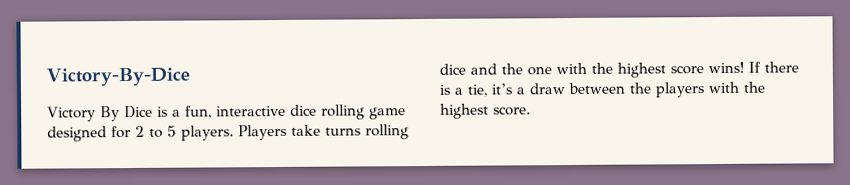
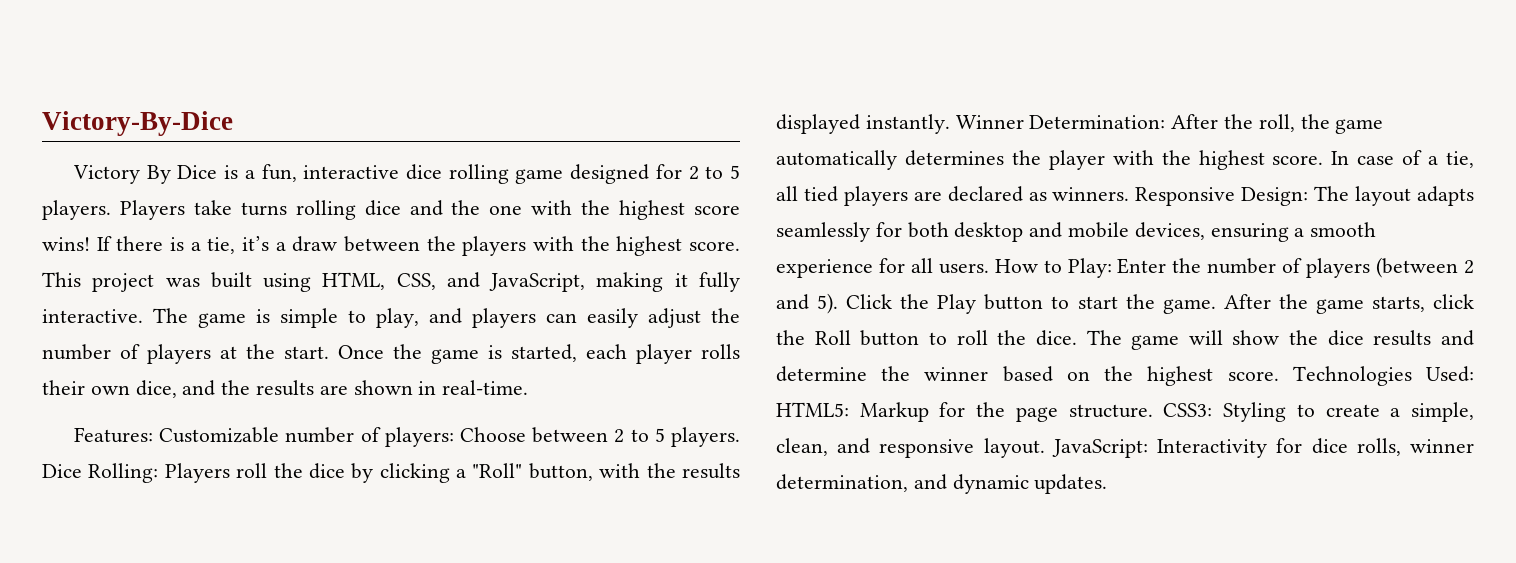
+ This project was built using HTML, CSS, and JavaScript, making it fully interactive. The game is simple to play, and players can easily adjust the number of players at the start. Once the game is started, each player rolls their own dice, and the results are shown in real-time.
+ Features: Customizable number of players: Choose between 2 to 5 players. Dice Rolling: Players roll the dice by clicking a "Roll" button, with the results displayed instantly. Winner Determination: After the roll, the game automatically determines the player with the highest score. In case of a tie, all tied players are declared as winners. Responsive Design: The layout adapts seamlessly for both desktop and mobile devices, ensuring a smooth experience for all users. How to Play: Enter the number of players (between 2 and 5). Click the Play button to start the game. After the game starts, click the Roll button to roll the dice. The game will show the dice results and determine the winner based on the highest score. Technologies Used: HTML5: Markup for the page structure. CSS3: Styling to create a simple, clean, and responsive layout. JavaScript: Interactivity for dice rolls, winner determination, and dynamic updates.

